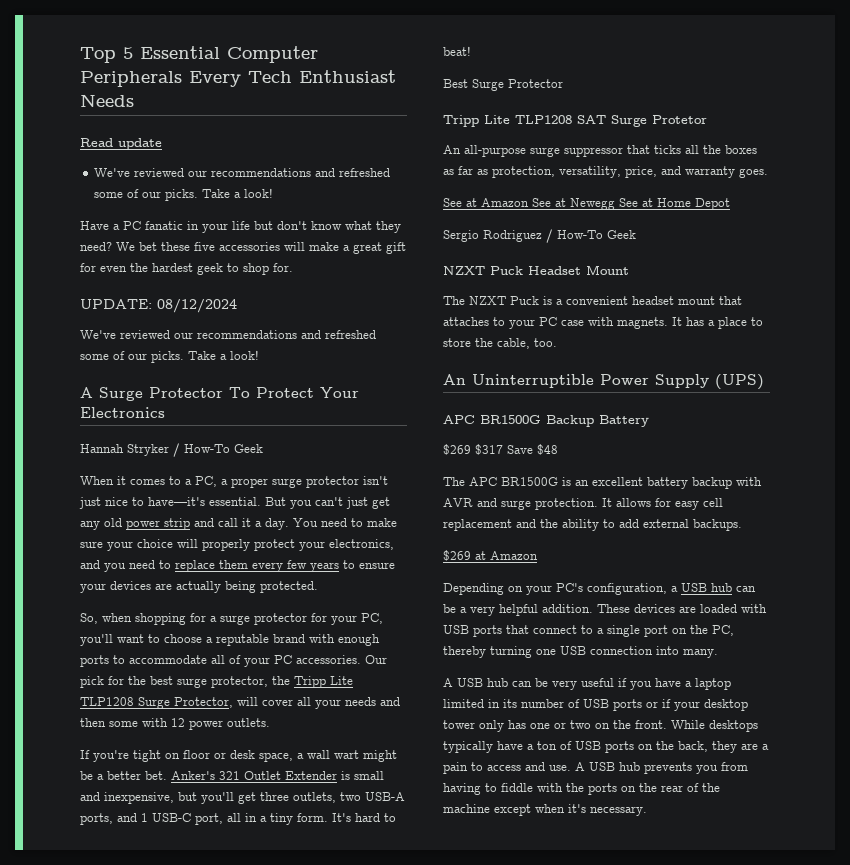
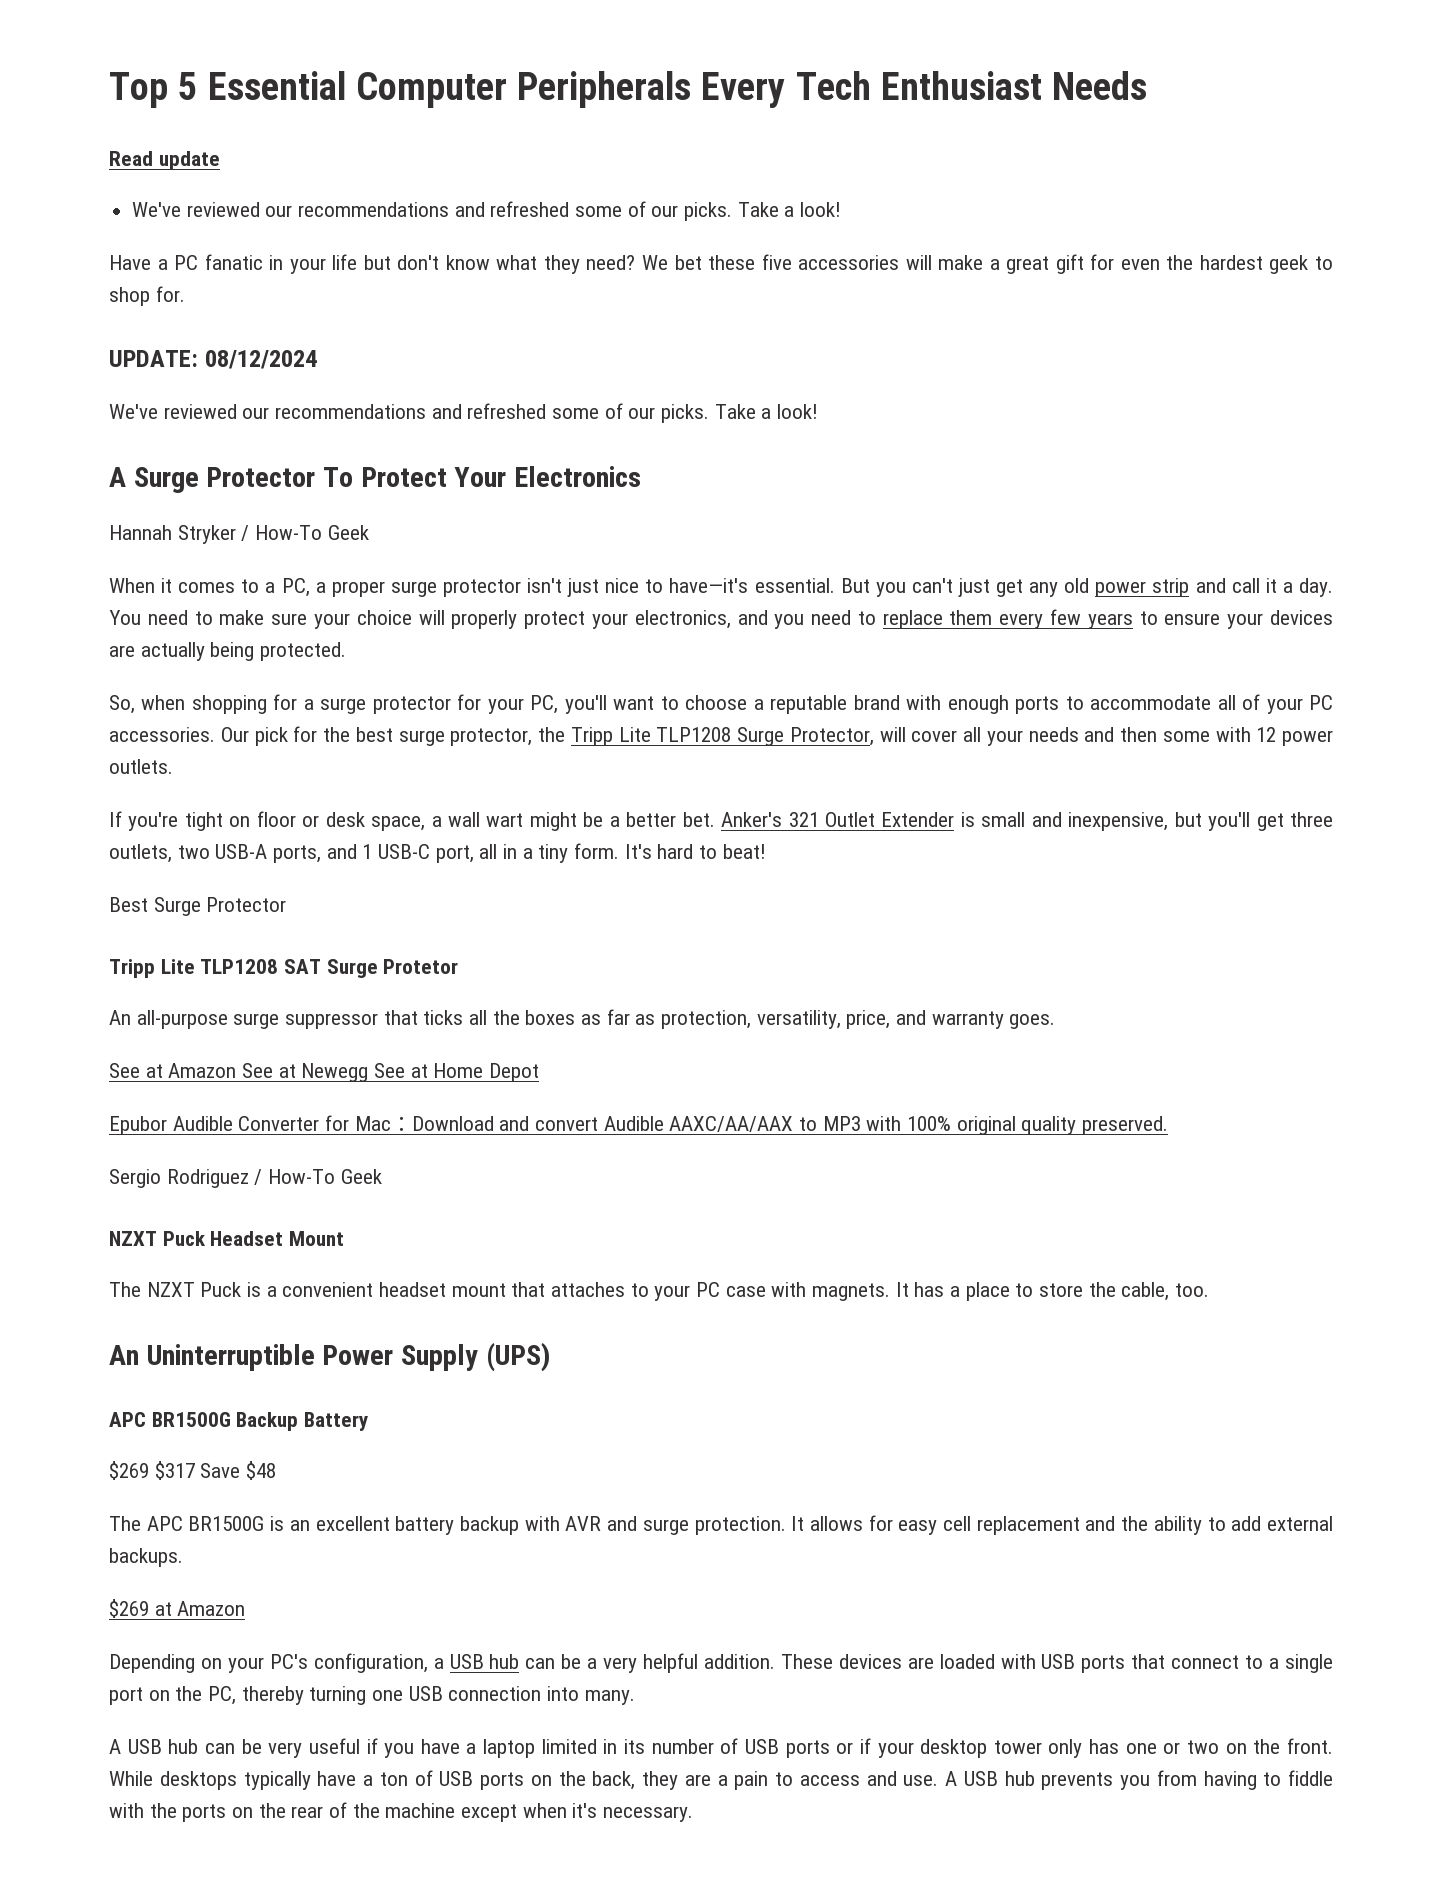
+ Epubor Audible Converter for Mac：Download and convert Audible AAXC/AA/AAX to MP3 with 100% original quality preserved.

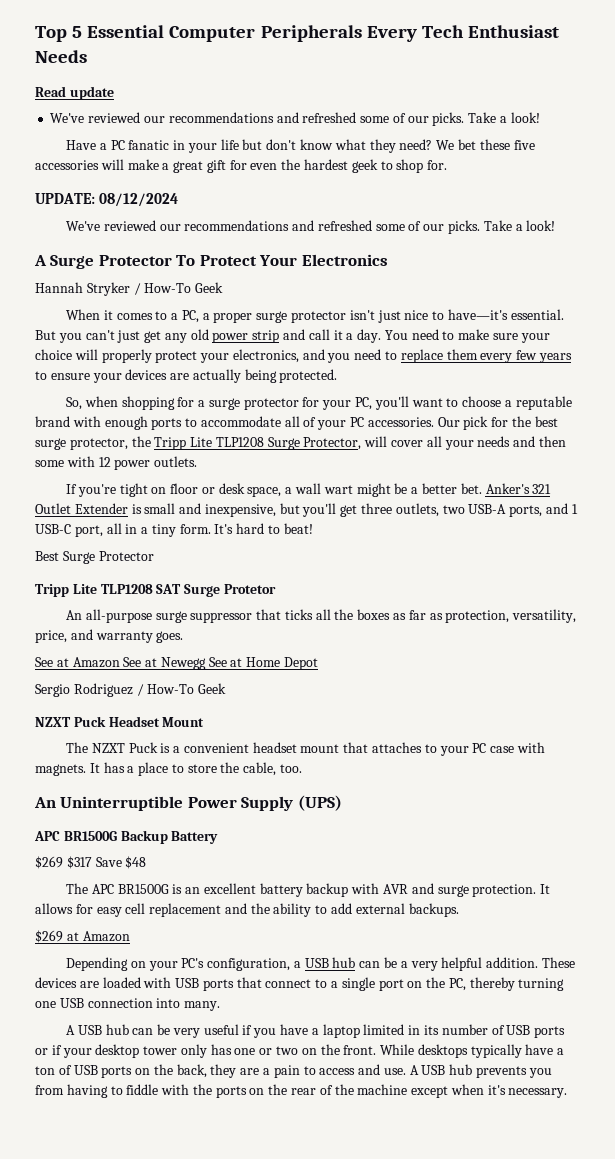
- Epubor Audible Converter for Mac：Download and convert Audible AAXC/AA/AAX to MP3 with 100% original quality preserved.

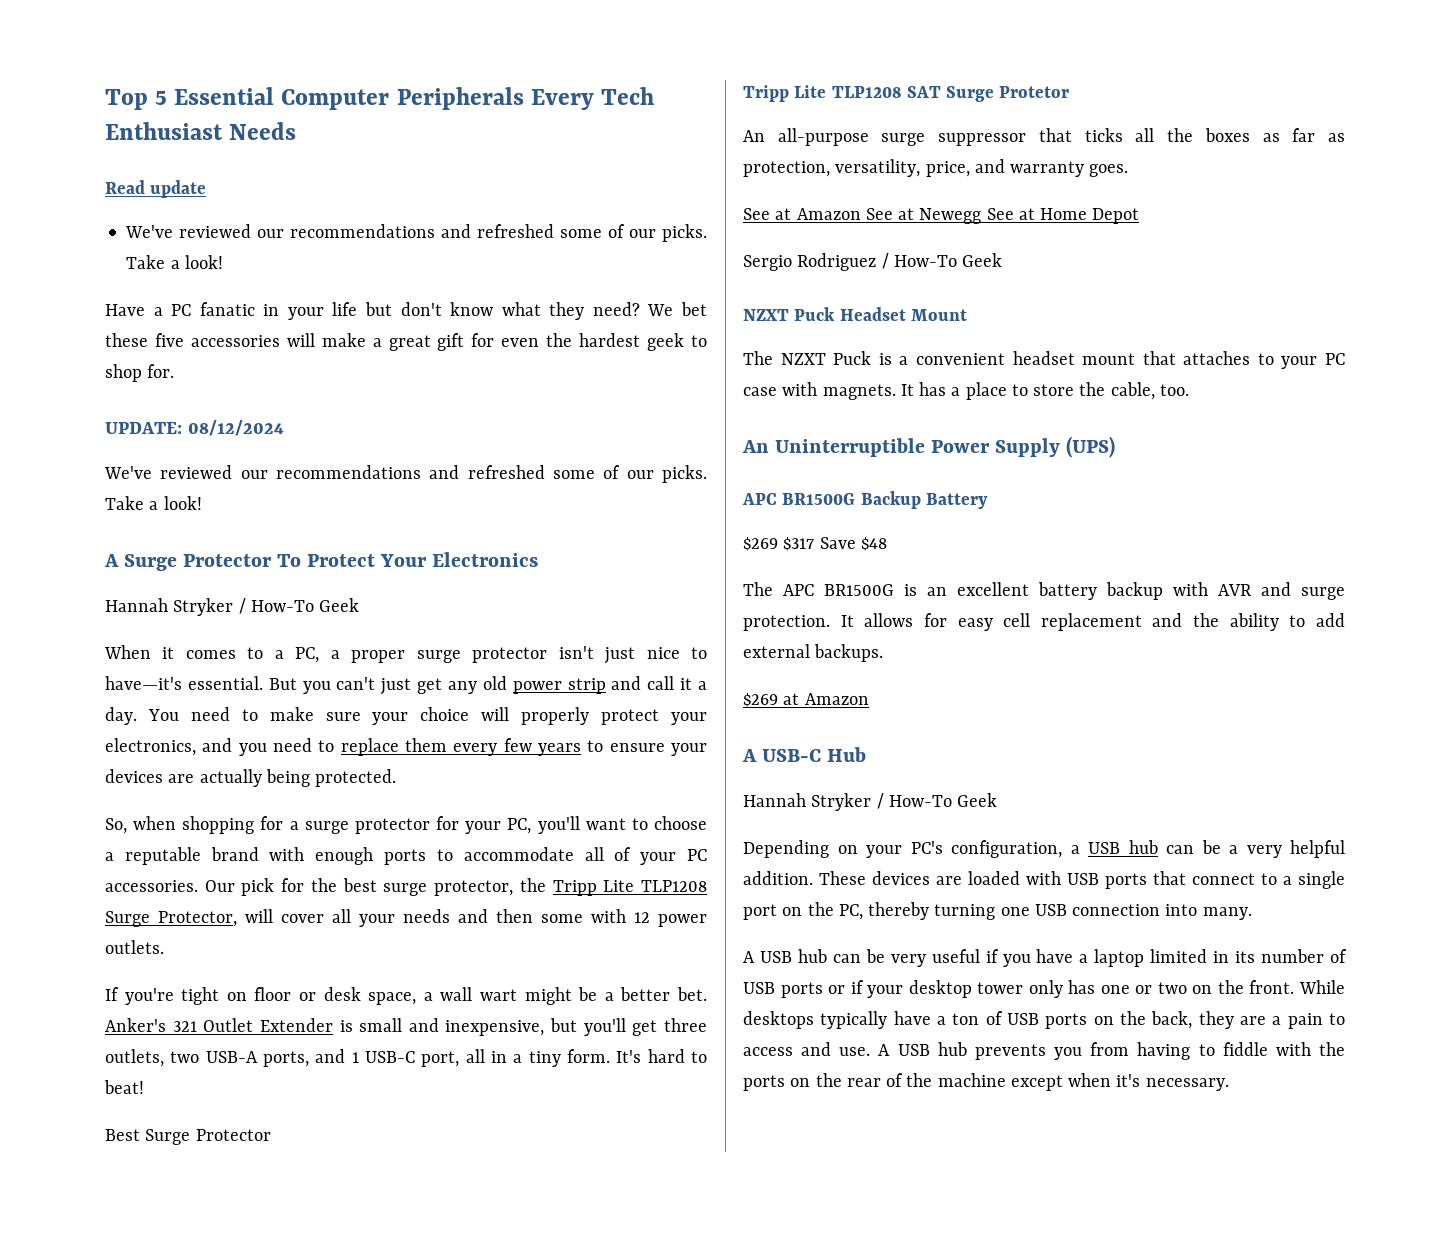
+ A USB-C Hub
+ Hannah Stryker / How-To Geek

